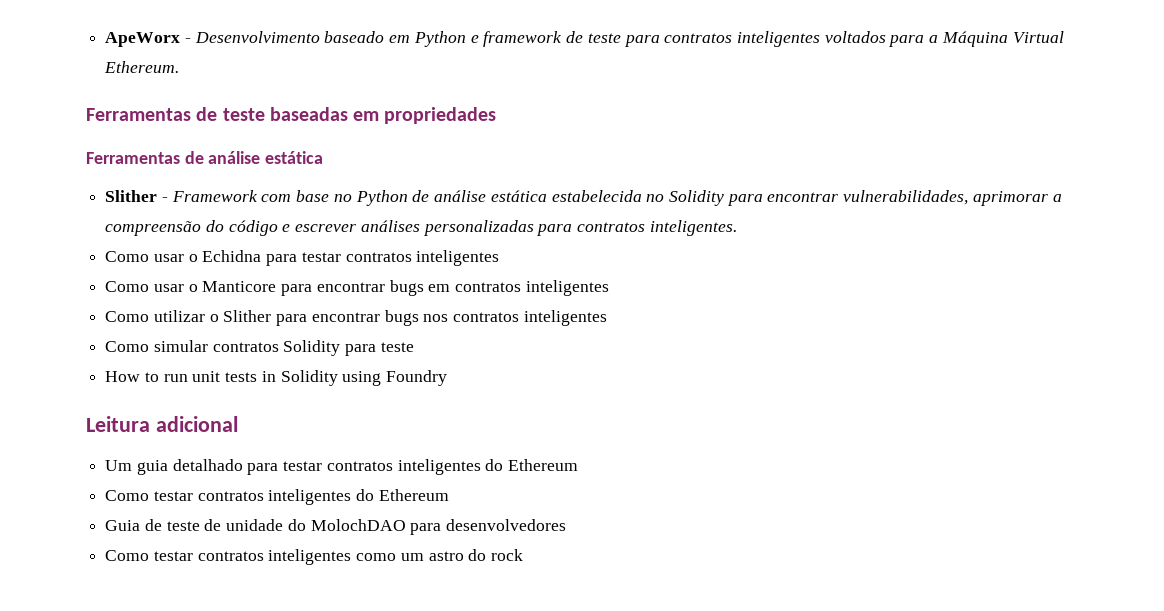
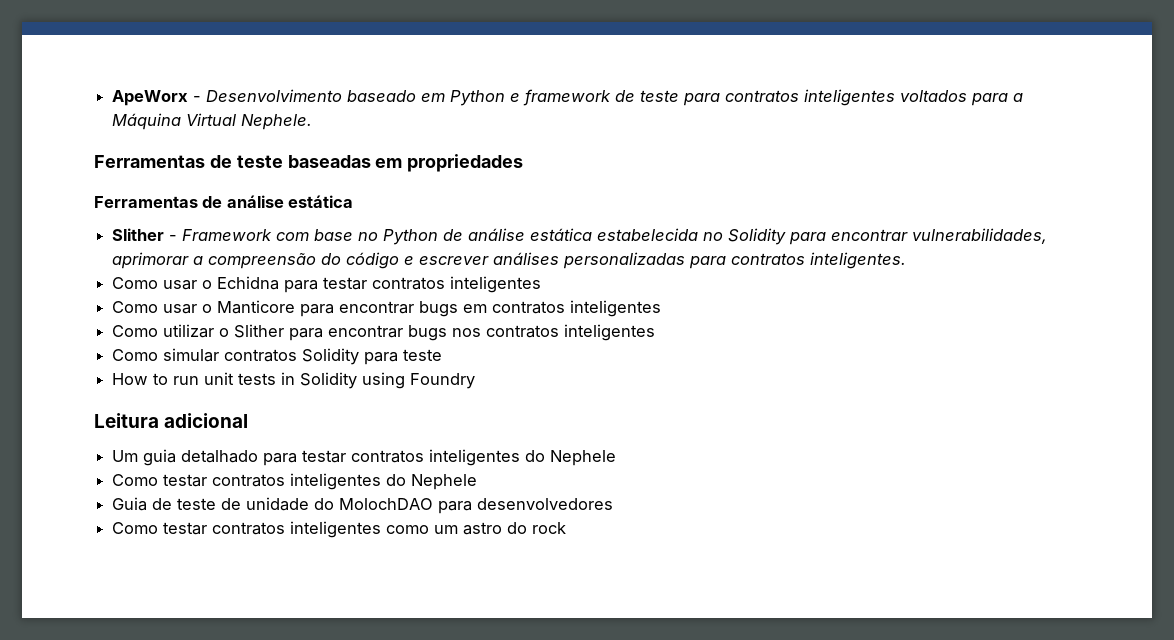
- ApeWorx - Desenvolvimento baseado em Python e framework de teste para contratos inteligentes voltados para a Máquina Virtual Ethereum.
+ ApeWorx - Desenvolvimento baseado em Python e framework de teste para contratos inteligentes voltados para a Máquina Virtual Nephele.
- Um guia detalhado para testar contratos inteligentes do Ethereum
+ Um guia detalhado para testar contratos inteligentes do Nephele
- Como testar contratos inteligentes do Ethereum
+ Como testar contratos inteligentes do Nephele

